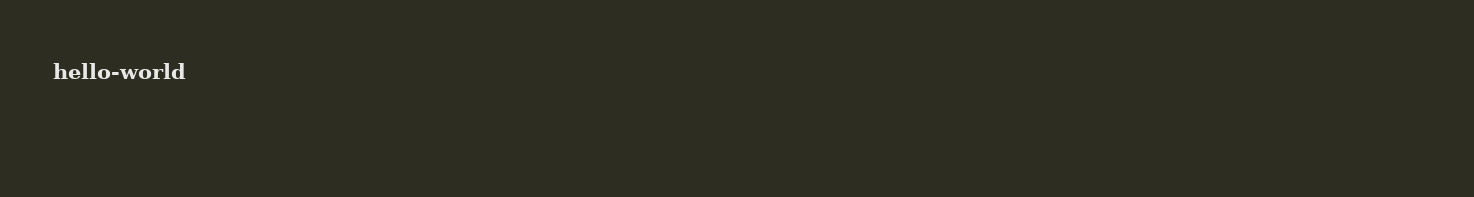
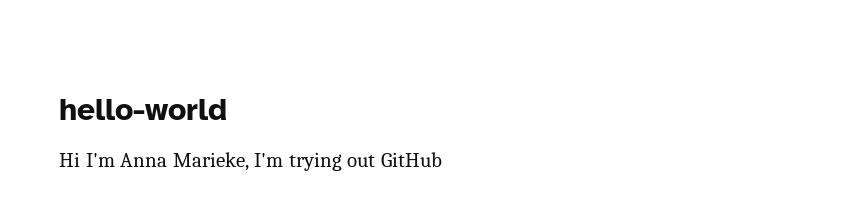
+ Hi I'm Anna Marieke, I'm trying out GitHub

